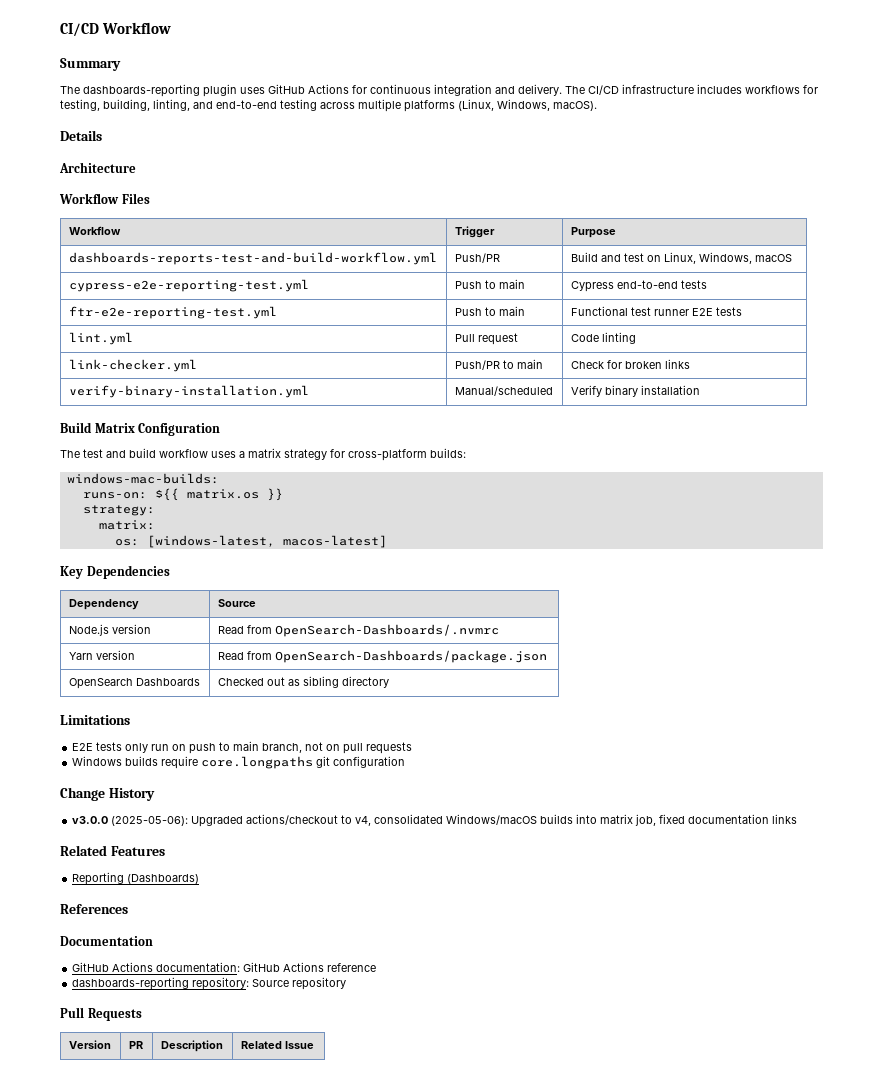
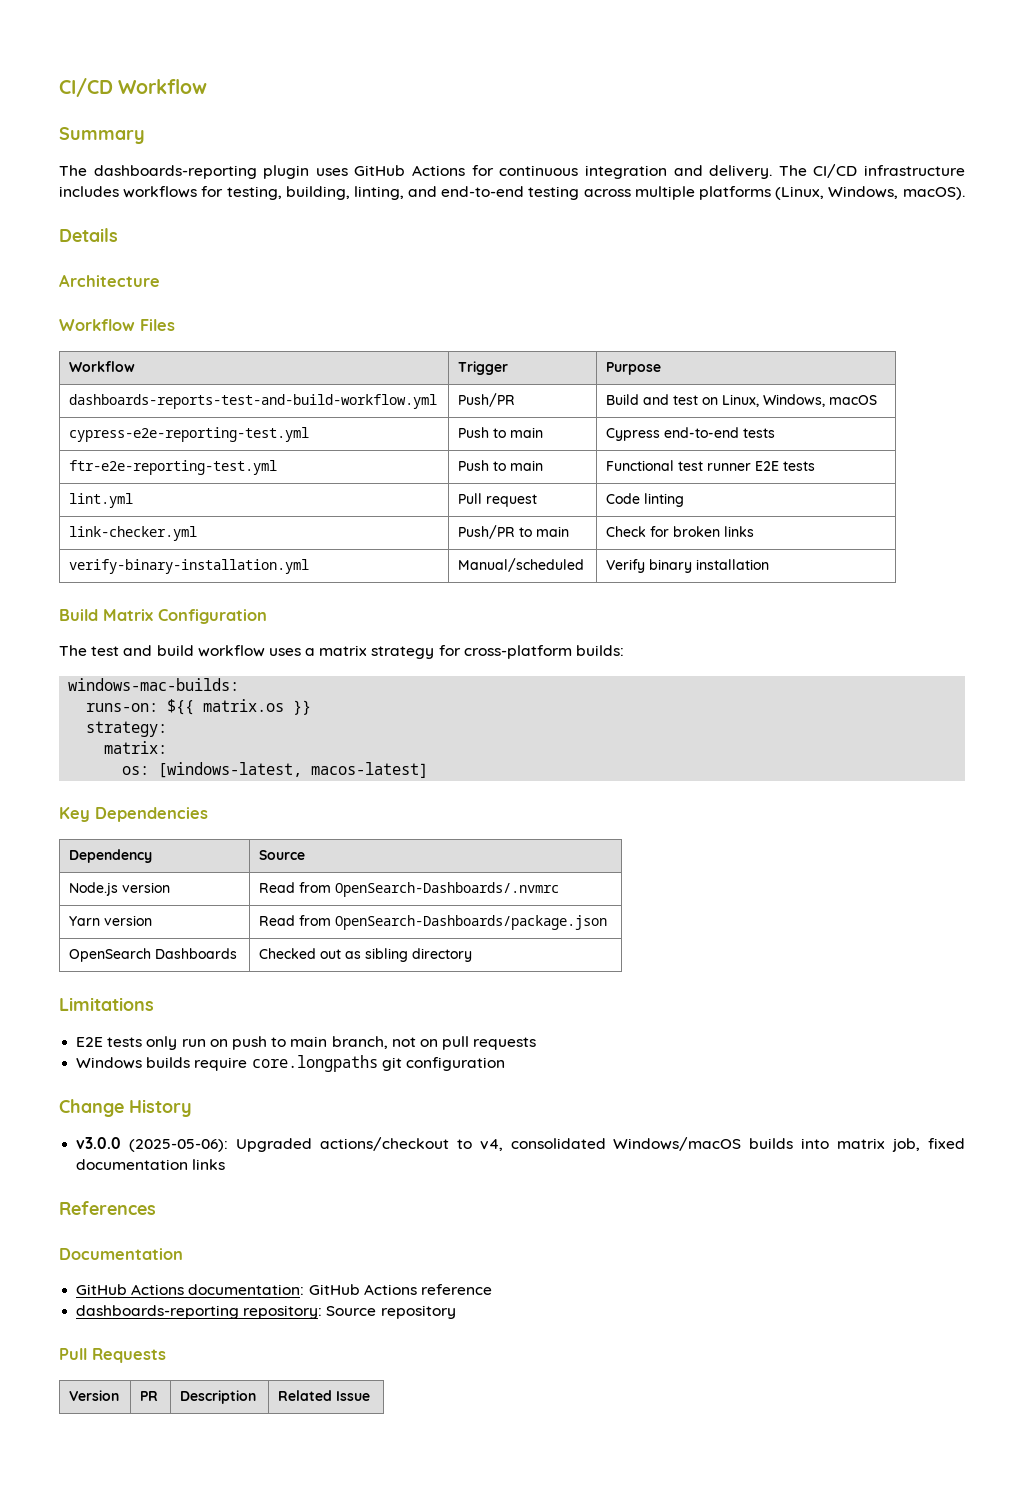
- Related Features
- Reporting (Dashboards)

